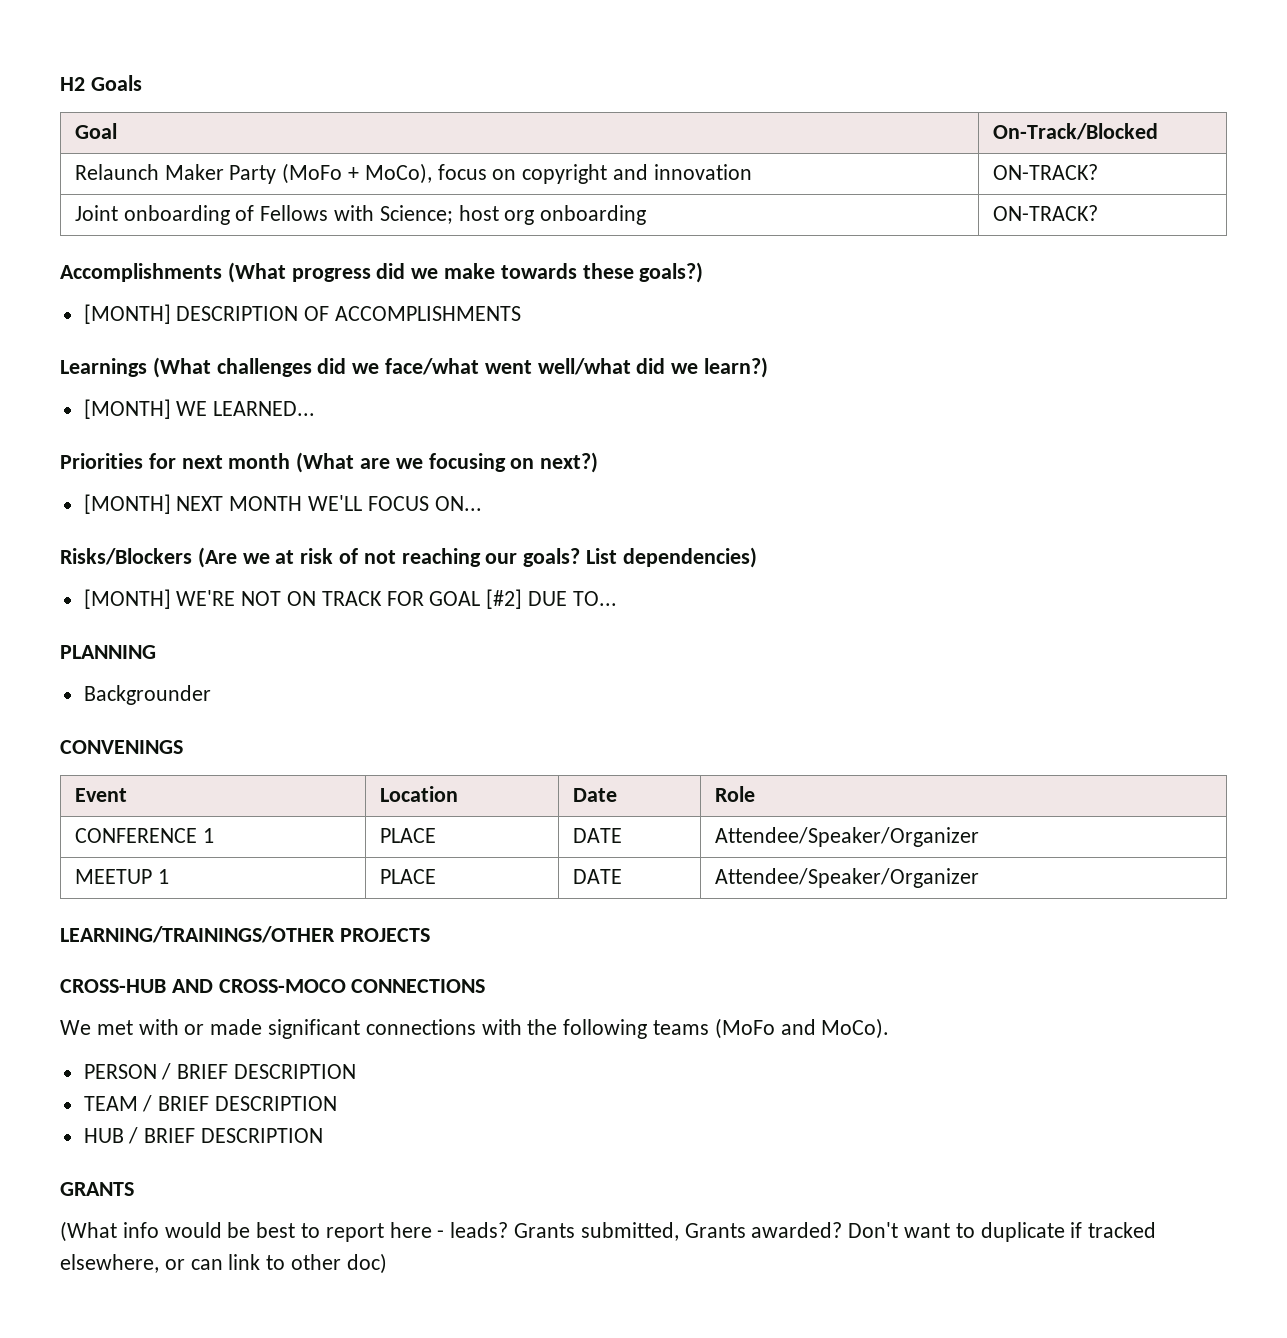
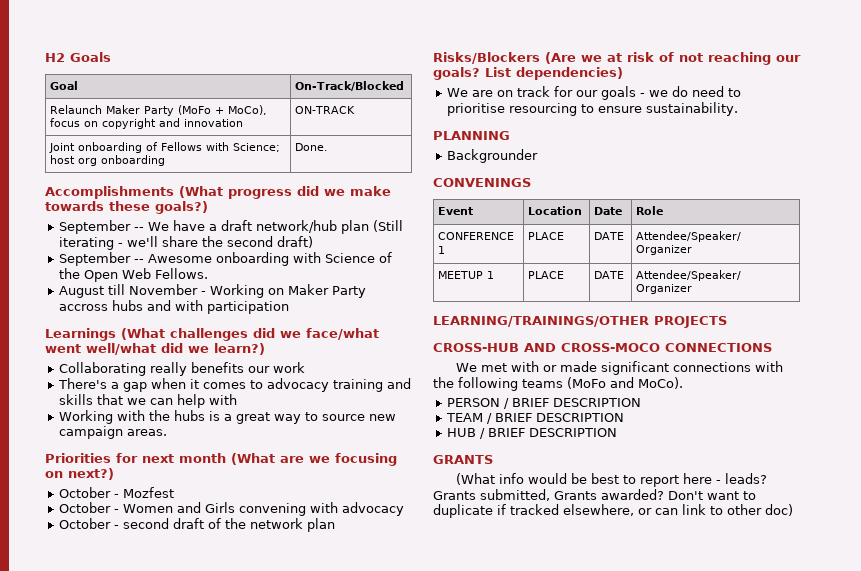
- Relaunch Maker Party (MoFo + MoCo), focus on copyright and innovation | ON-TRACK?
+ Relaunch Maker Party (MoFo + MoCo), focus on copyright and innovation | ON-TRACK
- Joint onboarding of Fellows with Science; host org onboarding | ON-TRACK?
+ Joint onboarding of Fellows with Science; host org onboarding | Done.
- [MONTH] DESCRIPTION OF ACCOMPLISHMENTS
+ September -- We have a draft network/hub plan (Still iterating - we'll share the second draft)
+ September -- Awesome onboarding with Science of the Open Web Fellows.
+ August till November - Working on Maker Party accross hubs and with participation
- [MONTH] WE LEARNED...
+ Collaborating really benefits our work
+ There's a gap when it comes to advocacy training and skills that we can help with
+ Working with the hubs is a great way to source new campaign areas.
- [MONTH] NEXT MONTH WE'LL FOCUS ON...
+ October - Mozfest
+ October - Women and Girls convening with advocacy
+ October - second draft of the network plan
- [MONTH] WE'RE NOT ON TRACK FOR GOAL [#2] DUE TO...
+ We are on track for our goals - we do need to prioritise resourcing to ensure sustainability.

